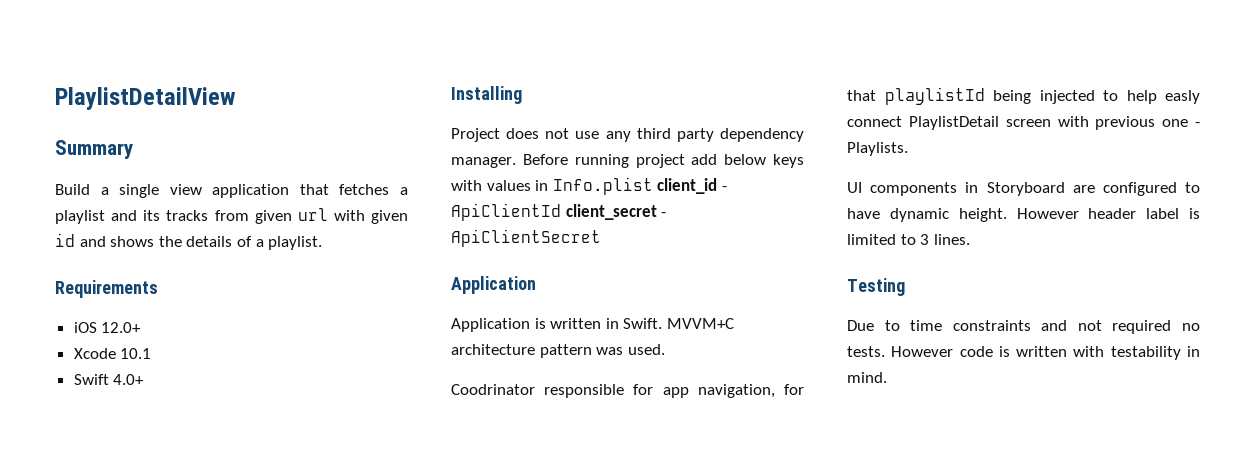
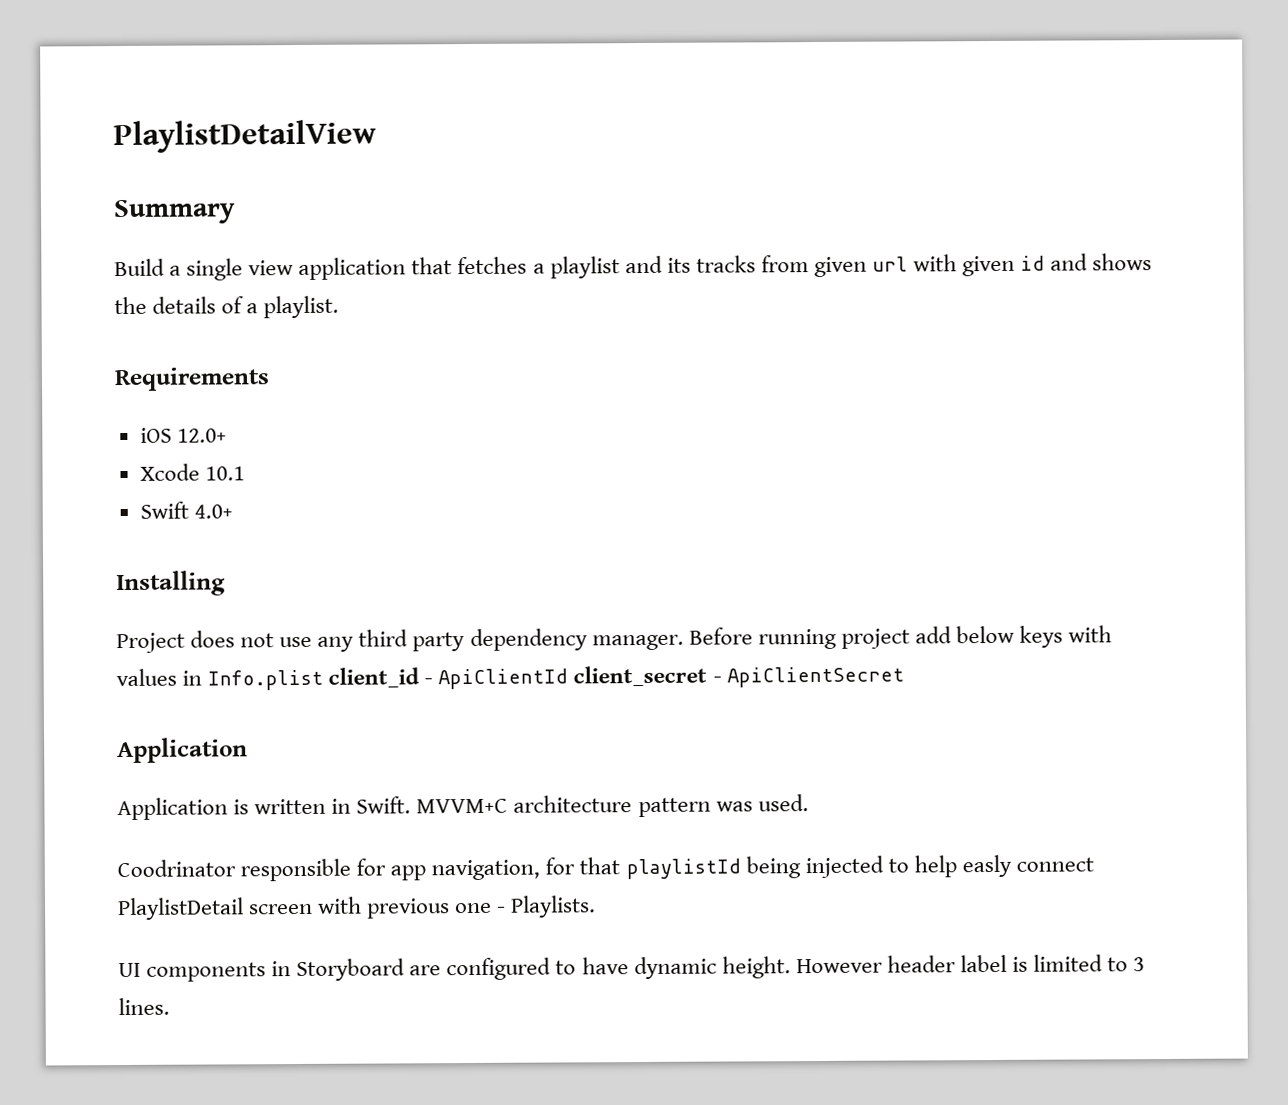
- Testing
- Due to time constraints and not required no tests. However code is written with testability in mind.

